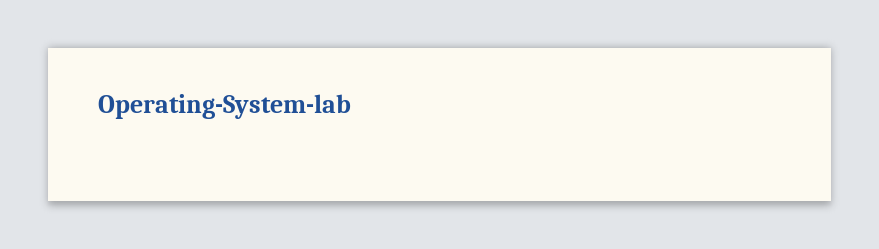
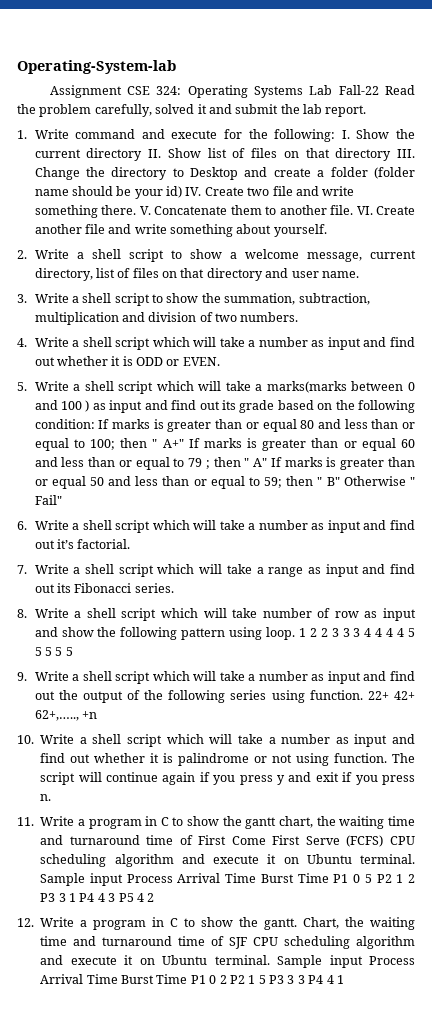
+ Assignment CSE 324: Operating Systems Lab Fall-22 Read the problem carefully, solved it and submit the lab report.
+ 1. Write command and execute for the following: I. Show the current directory II. Show list of files on that directory III. Change the directory to Desktop and create a folder (folder name should be your id) IV. Create two file and write something there. V. Concatenate them to another file. VI. Create another file and write something about yourself.
+ 2. Write a shell script to show a welcome message, current directory, list of files on that directory and user name.
+ 3. Write a shell script to show the summation, subtraction, multiplication and division of two numbers.
+ 4. Write a shell script which will take a number as input and find out whether it is ODD or EVEN.
+ 5. Write a shell script which will take a marks(marks between 0 and 100 ) as input and find out its grade based on the following condition: If marks is greater than or equal 80 and less than or equal to 100; then " A+" If marks is greater than or equal 60 and less than or equal to 79 ; then " A" If marks is greater than or equal 50 and less than or equal to 59; then " B" Otherwise " Fail"
+ 6. Write a shell script which will take a number as input and find out it’s factorial.
+ 7. Write a shell script which will take a range as input and find out its Fibonacci series.
+ 8. Write a shell script which will take number of row as input and show the following pattern using loop. 1 2 2 3 3 3 4 4 4 4 5 5 5 5 5
+ 9. Write a shell script which will take a number as input and find out the output of the following series using function. 22+ 42+ 62+,….., +n
+ 10. Write a shell script which will take a number as input and find out whether it is palindrome or not using function. The script will continue again if you press y and exit if you press n.
+ 11. Write a program in C to show the gantt chart, the waiting time and turnaround time of First Come First Serve (FCFS) CPU scheduling algorithm and execute it on Ubuntu terminal. Sample input Process Arrival Time Burst Time P1 0 5 P2 1 2 P3 3 1 P4 4 3 P5 4 2
+ 12. Write a program in C to show the gantt. Chart, the waiting time and turnaround time of SJF CPU scheduling algorithm and execute it on Ubuntu terminal. Sample input Process Arrival Time Burst Time P1 0 2 P2 1 5 P3 3 3 P4 4 1

